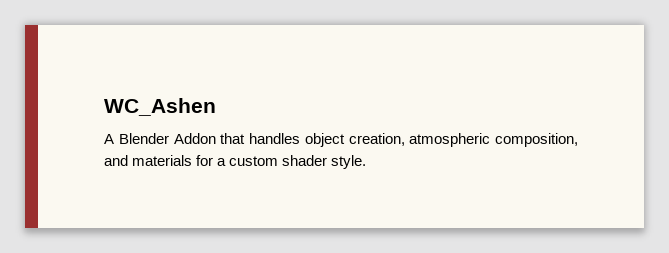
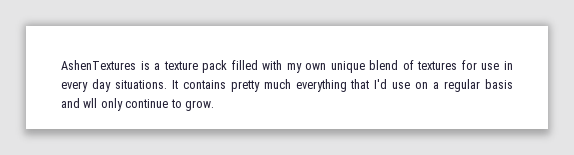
- WC_Ashen
- A Blender Addon that handles object creation, atmospheric composition, and materials for a custom shader style.
+ AshenTextures is a texture pack filled with my own unique blend of textures for use in every day situations. It contains pretty much everything that I'd use on a regular basis and wll only continue to grow.

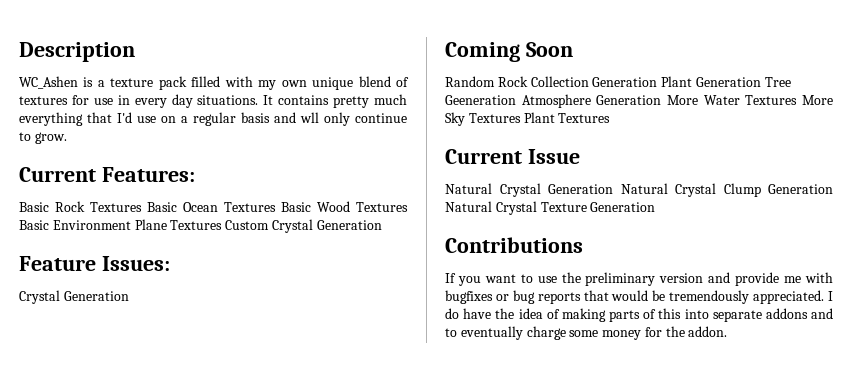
- AshenTextures is a texture pack filled with my own unique blend of textures for use in every day situations.
+ Description
+ WC_Ashen is a texture pack filled with my own unique blend of textures for use in every day situations.
+ Current Features:
+ Basic Rock Textures Basic Ocean Textures Basic Wood Textures Basic Environment Plane Textures Custom Crystal Generation
+ Feature Issues:
+ Crystal Generation
+ Coming Soon
+ Random Rock Collection Generation Plant Generation Tree Geeneration Atmosphere Generation More Water Textures More Sky Textures Plant Textures
+ Current Issue
+ Natural Crystal Generation Natural Crystal Clump Generation Natural Crystal Texture Generation
+ Contributions
+ If you want to use the preliminary version and provide me with bugfixes or bug reports that would be tremendously appreciated. I do have the idea of making parts of this into separate addons and to eventually charge some money for the addon.

